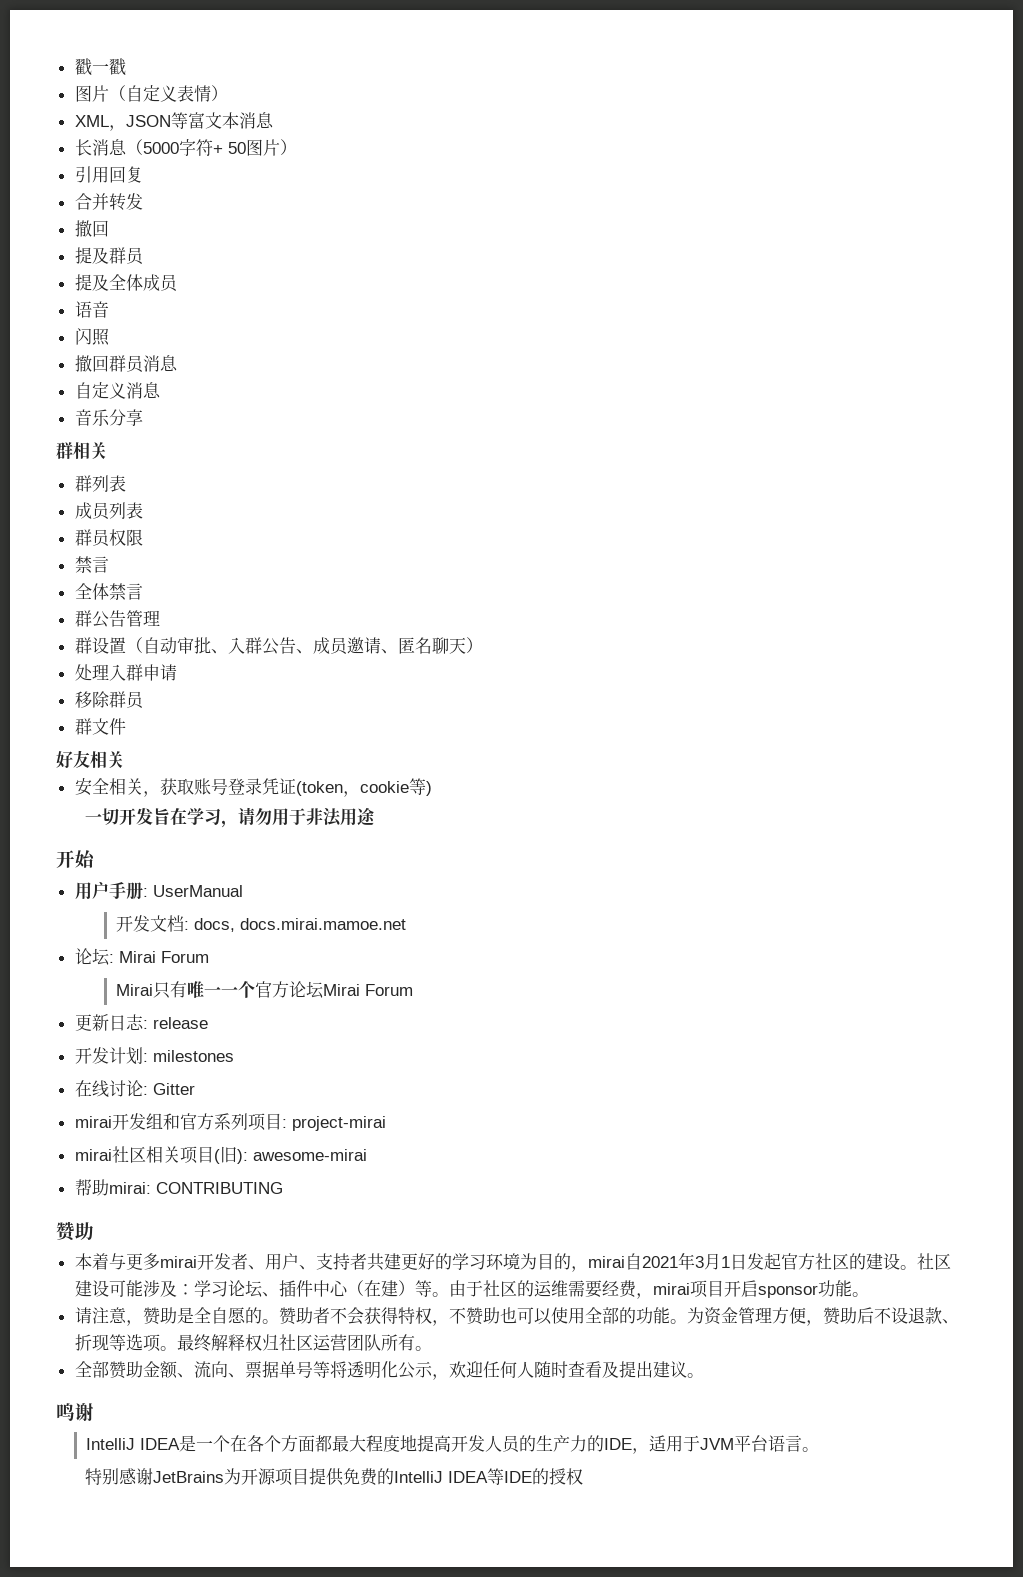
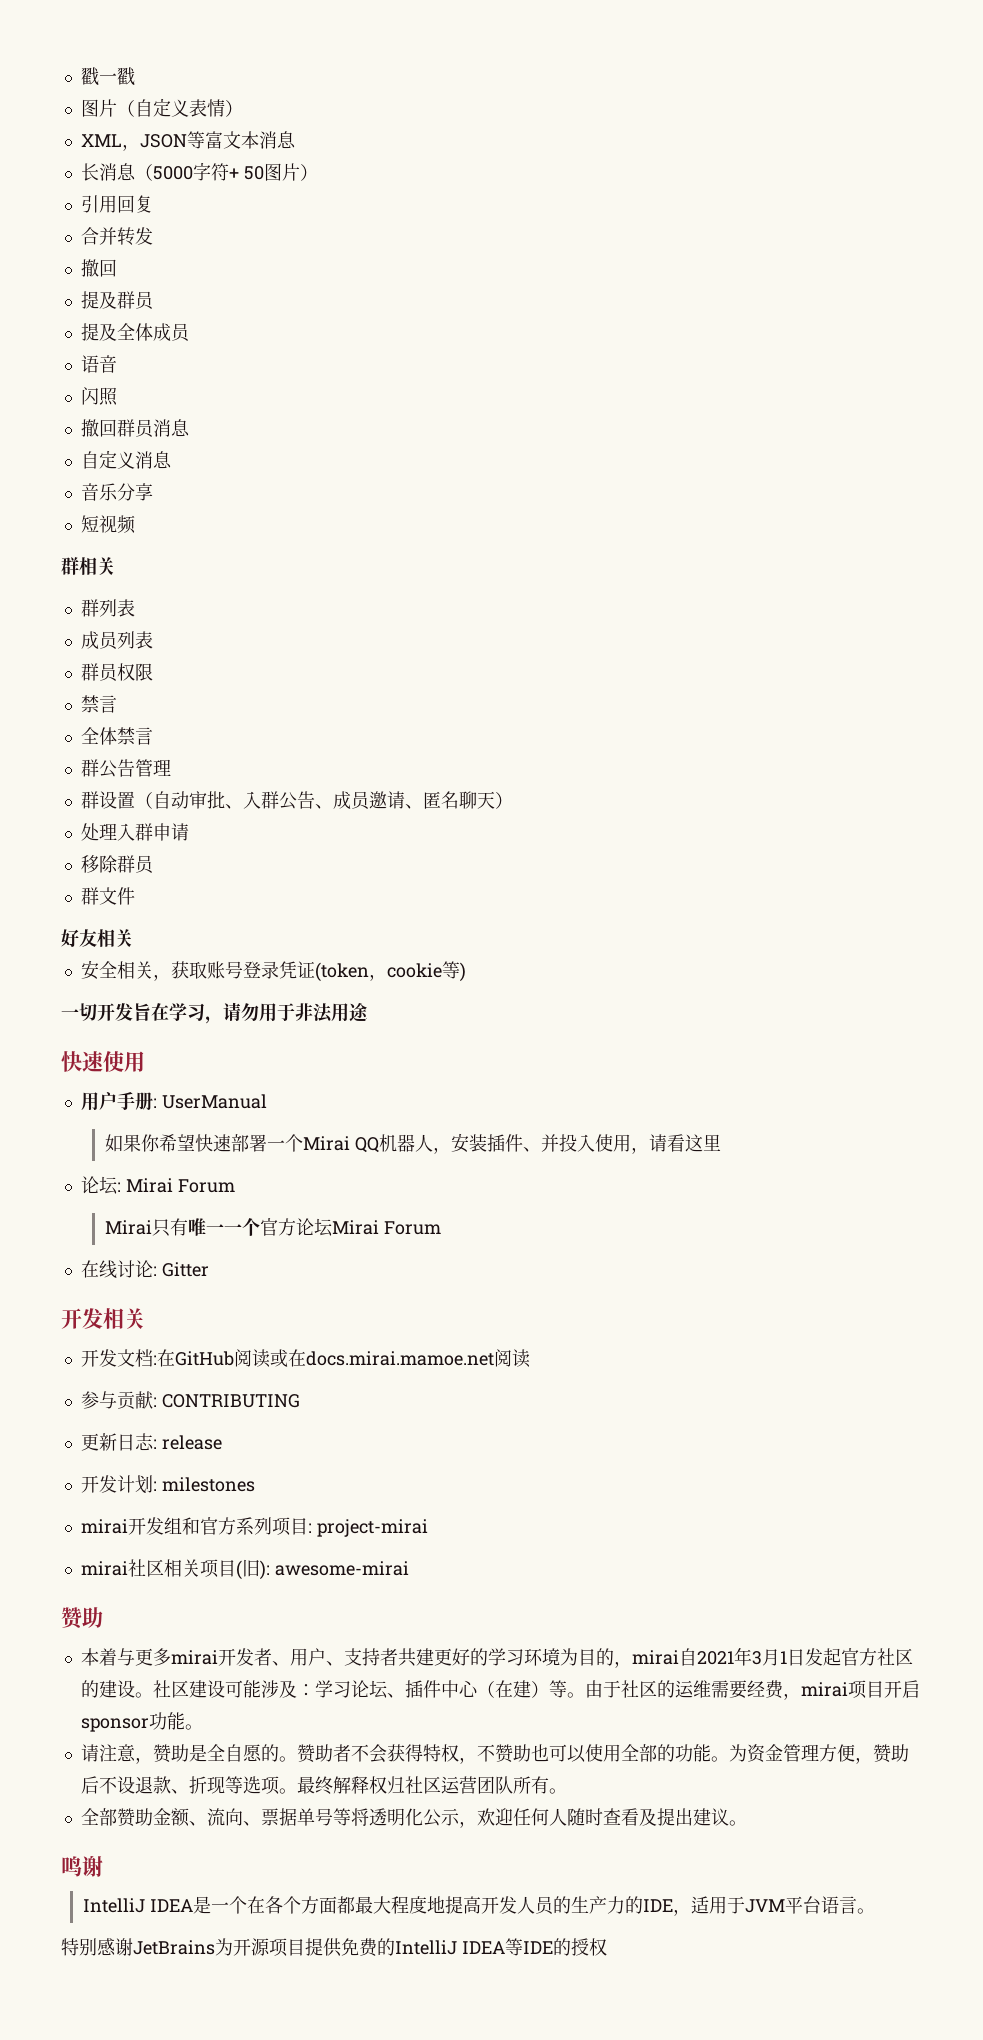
+ 短视频
- 开始
+ 快速使用
- 开发文档: docs, docs.mirai.mamoe.net
+ 如果你希望快速部署一个Mirai QQ机器人，安装插件、并投入使用，请看这里
+ 在线讨论: Gitter
+ 开发相关
+ 开发文档:在GitHub阅读或在docs.mirai.mamoe.net阅读
+ 参与贡献: CONTRIBUTING
- 在线讨论: Gitter
- 帮助mirai: CONTRIBUTING

